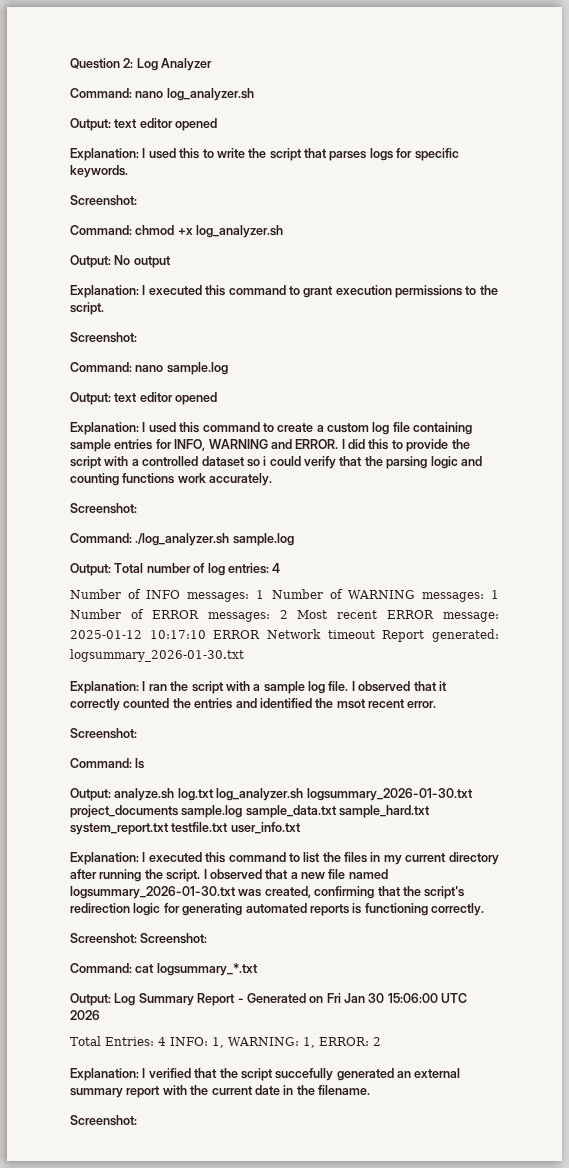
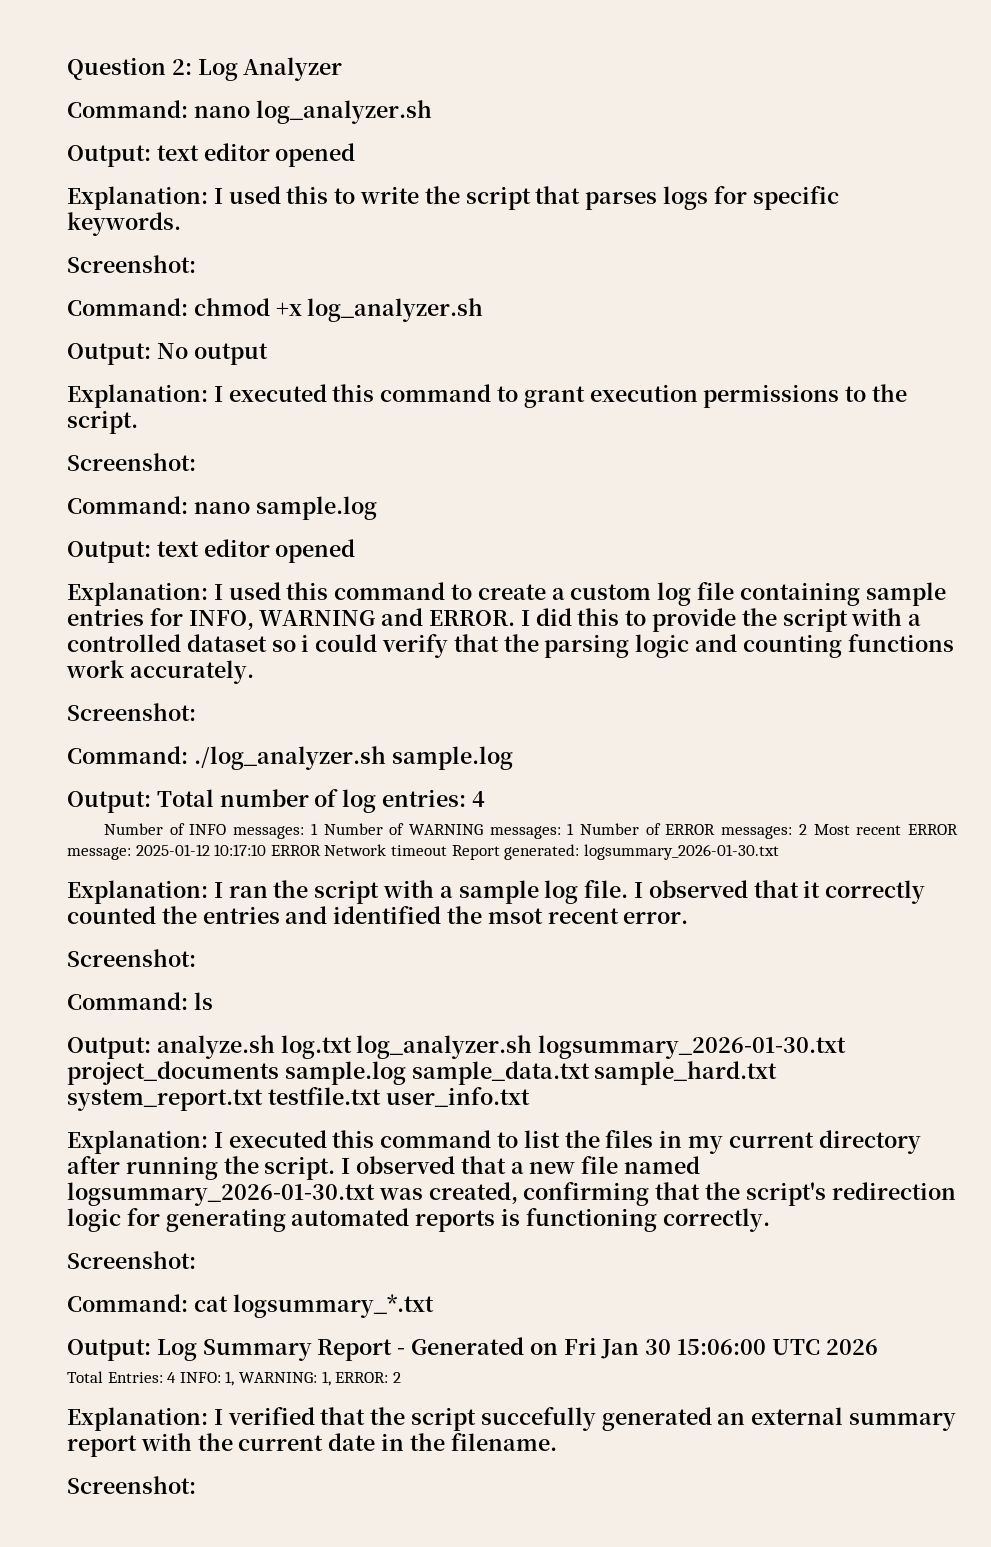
  I observed that a new file named logsummary_2026-01-30.txt was created, confirming that the script's redirection logic for generating automated reports is functioning correctly.
- Screenshot: Screenshot:
+ Screenshot:

